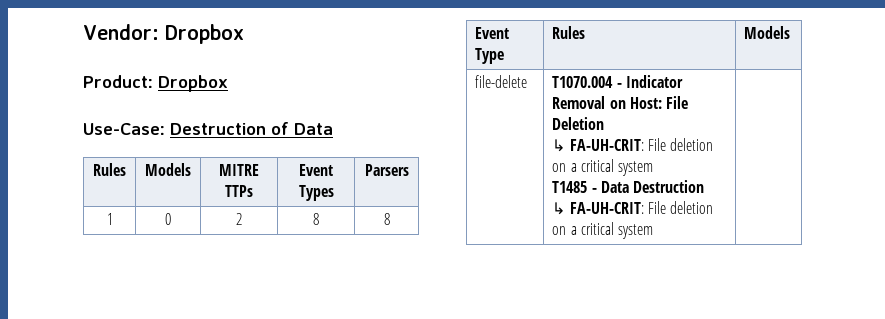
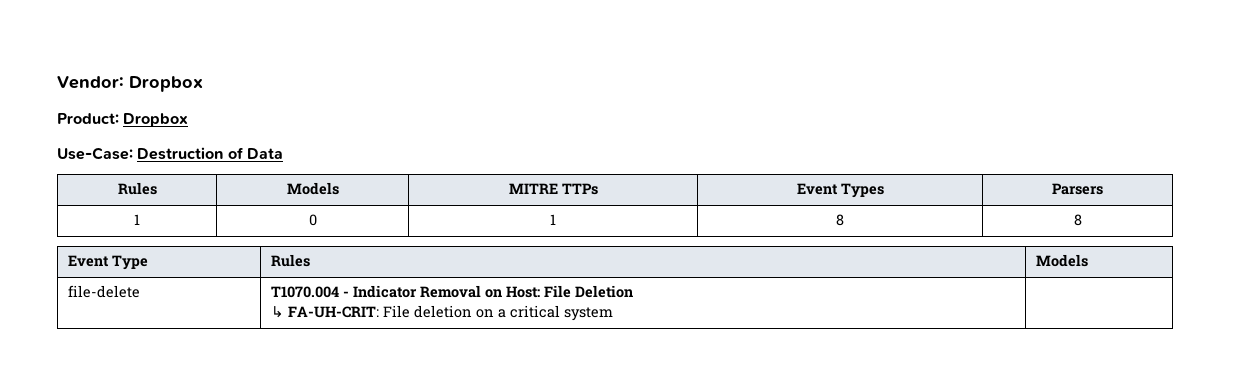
- 1 | 0 | 2 | 8 | 8
+ 1 | 0 | 1 | 8 | 8
  file-delete | T1070.004 - Indicator Removal on Host: File Deletion
- ↳ FA-UH-CRIT: File deletion on a critical system
- T1485 - Data Destruction

